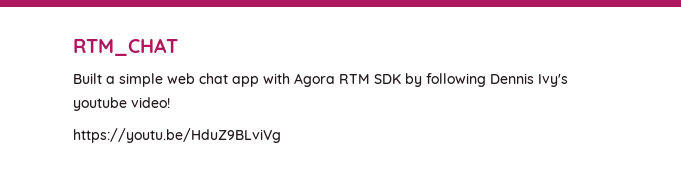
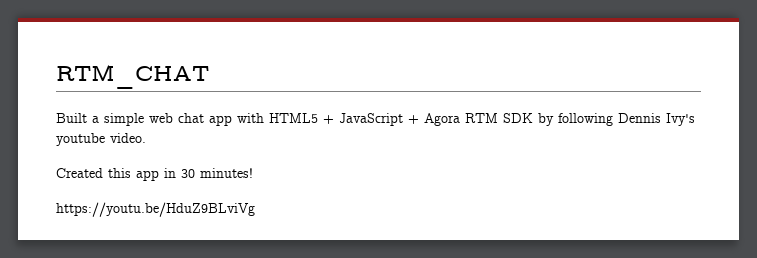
- Built a simple web chat app with Agora RTM SDK by following Dennis Ivy's youtube video!
+ Built a simple web chat app with HTML5 + JavaScript + Agora RTM SDK by following Dennis Ivy's youtube video.
+ Created this app in 30 minutes!

